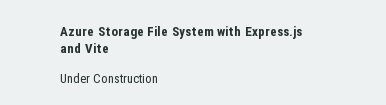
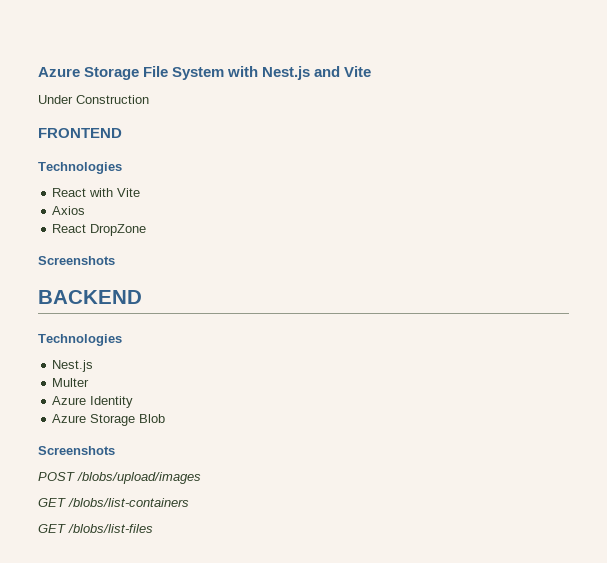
- Azure Storage File System with Express.js and Vite
+ Azure Storage File System with Nest.js and Vite
+ FRONTEND
+ Technologies
+ React with Vite
+ Axios
+ React DropZone
+ Screenshots
+ BACKEND
+ Technologies
+ Nest.js
+ Multer
+ Azure Identity
+ Azure Storage Blob
+ Screenshots
+ POST /blobs/upload/images
+ GET /blobs/list-containers
+ GET /blobs/list-files

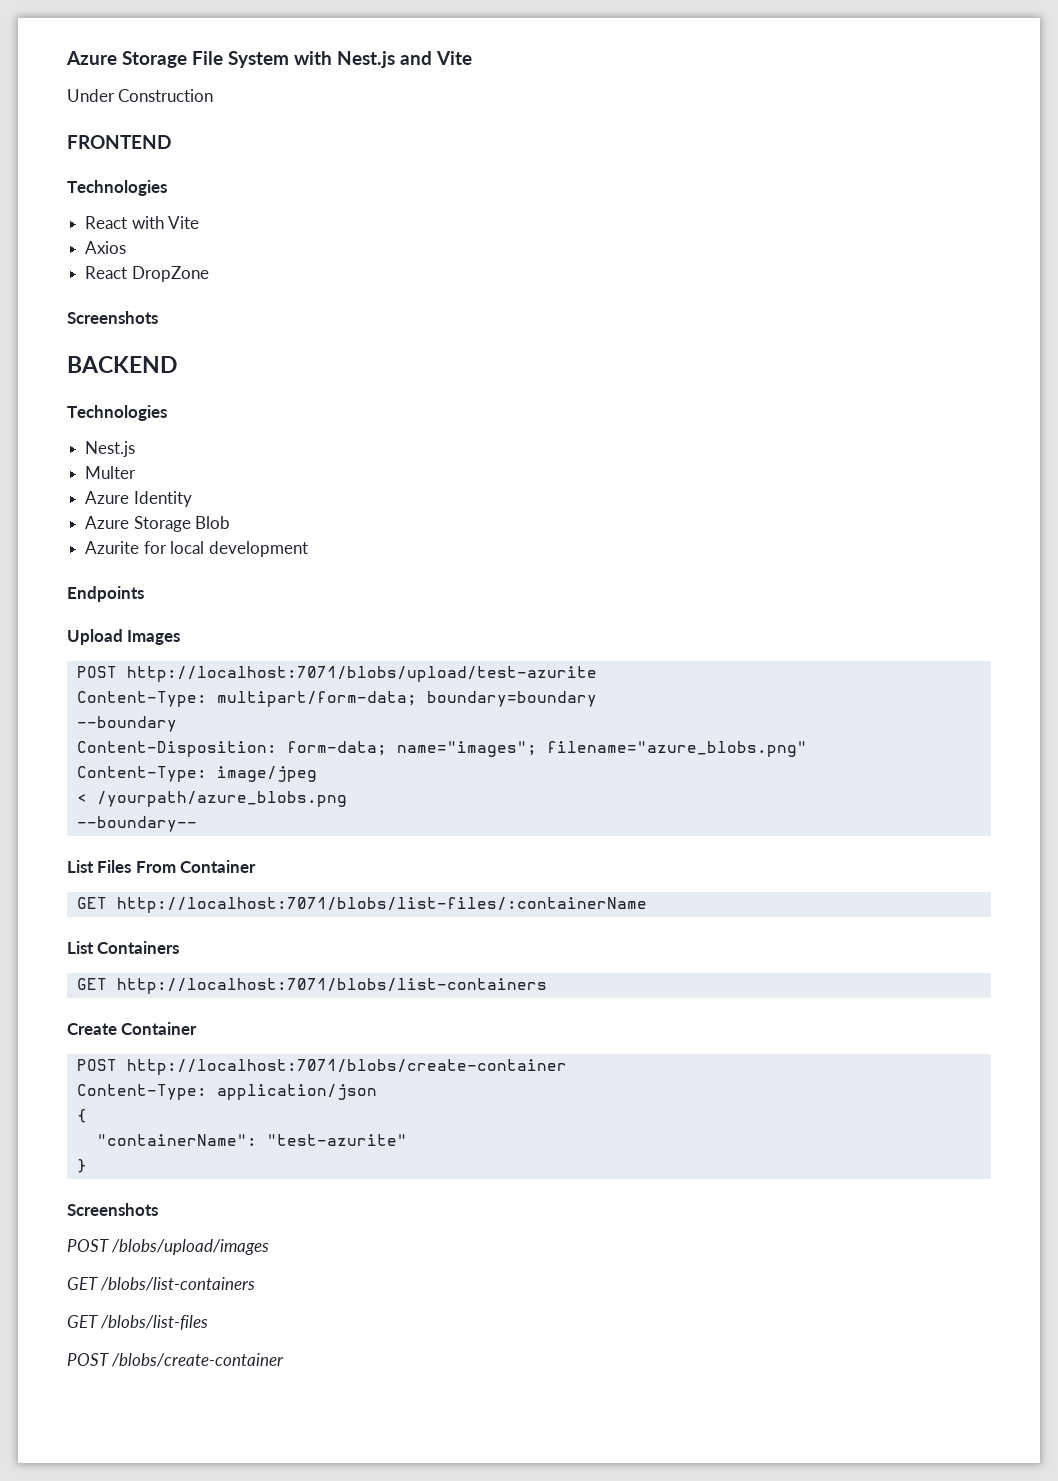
+ Azurite for local development
+ Endpoints
+ Upload Images
+ POST http://localhost:7071/blobs/upload/test-azurite
+ Content-Type: multipart/form-data; boundary=boundary
+ --boundary
+ Content-Disposition: form-data; name="images"; filename="azure_blobs.png"
+ Content-Type: image/jpeg
+ < /yourpath/azure_blobs.png
+ --boundary--
+ List Files From Container
+ GET http://localhost:7071/blobs/list-files/:containerName
+ List Containers
+ GET http://localhost:7071/blobs/list-containers
+ Create Container
+ POST http://localhost:7071/blobs/create-container
+ Content-Type: application/json
+ {
+ "containerName": "test-azurite"
+ }
+ POST /blobs/create-container

